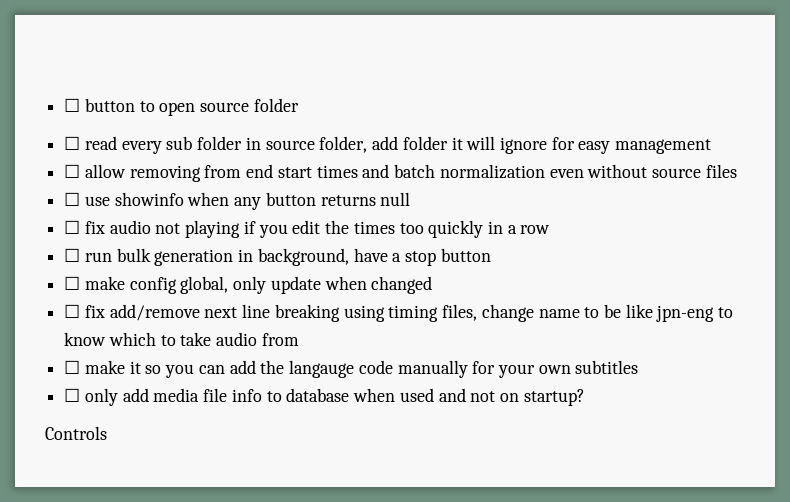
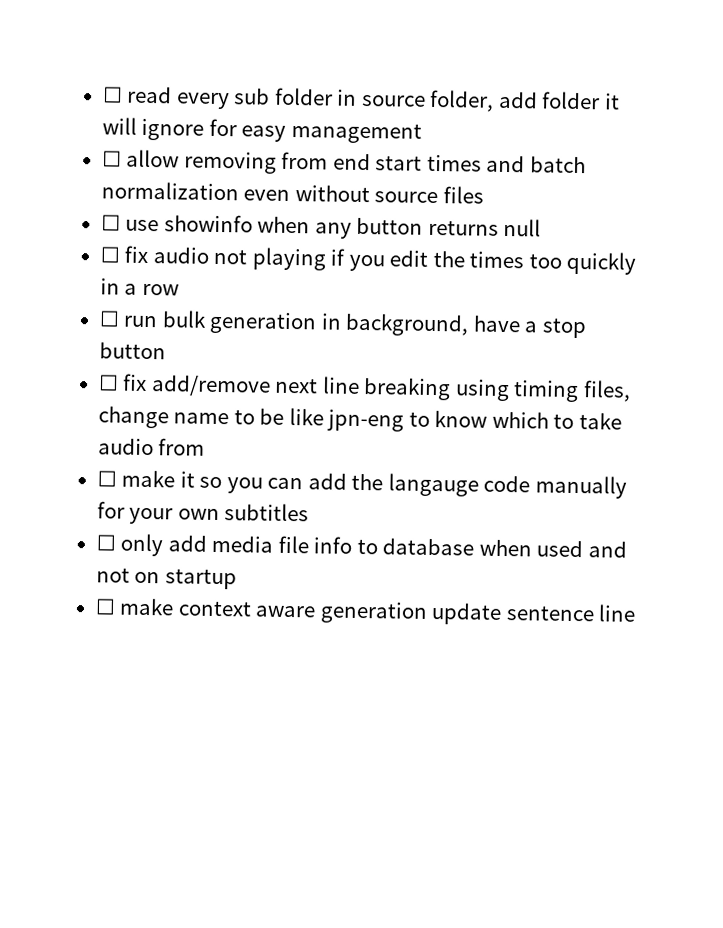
- ☐ button to open source folder
- ☐ make config global, only update when changed
- ☐ only add media file info to database when used and not on startup?
- Controls
+ ☐ only add media file info to database when used and not on startup
+ ☐ make context aware generation update sentence line

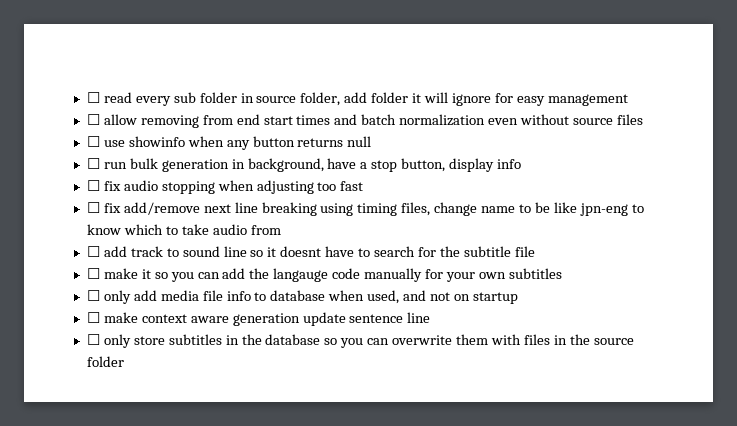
- ☐ fix audio not playing if you edit the times too quickly in a row
- ☐ run bulk generation in background, have a stop button
+ ☐ run bulk generation in background, have a stop button, display info
+ ☐ fix audio stopping when adjusting too fast
+ ☐ add track to sound line so it doesnt have to search for the subtitle file
- ☐ only add media file info to database when used and not on startup
+ ☐ only add media file info to database when used, and not on startup
+ ☐ only store subtitles in the database so you can overwrite them with files in the source folder

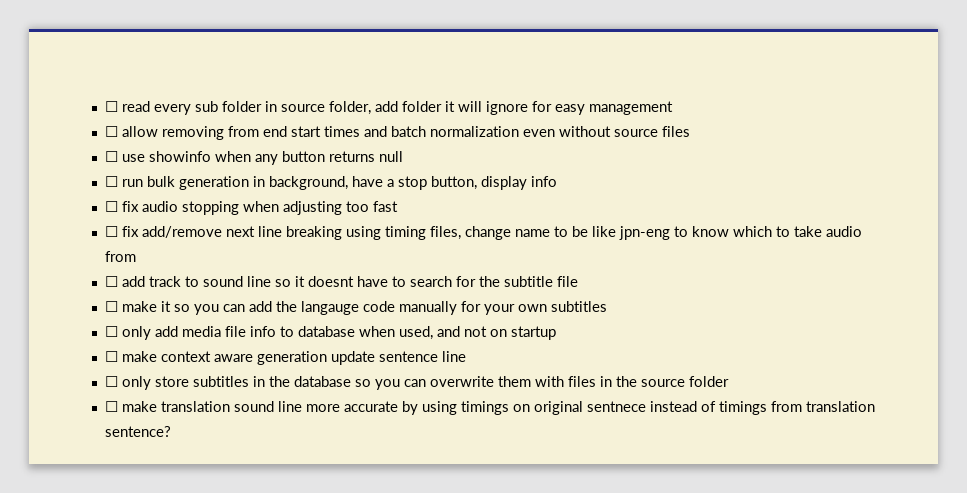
+ ☐ make translation sound line more accurate by using timings on original sentnece instead of timings from translation sentence?

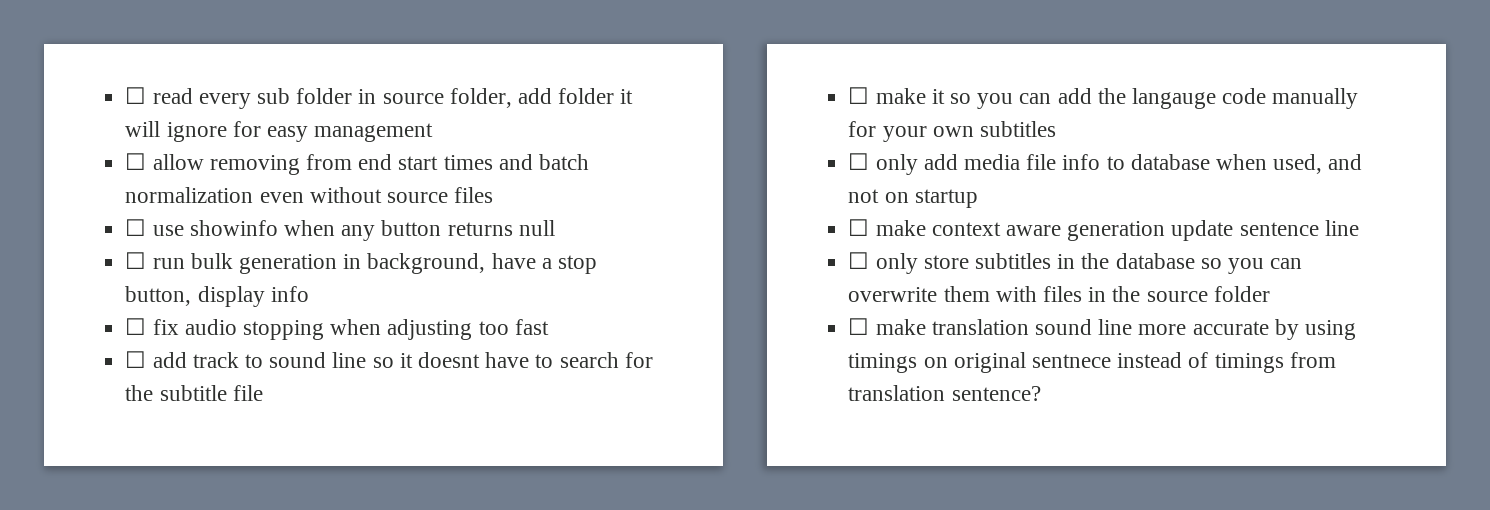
- ☐ fix add/remove next line breaking using timing files, change name to be like jpn-eng to know which to take audio from

